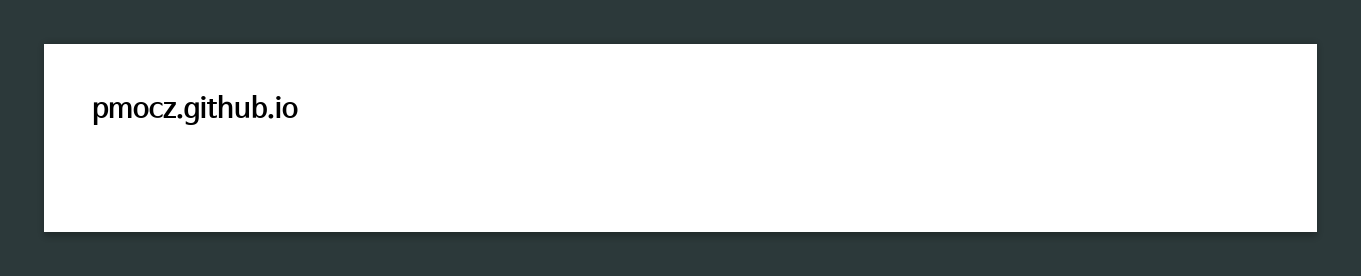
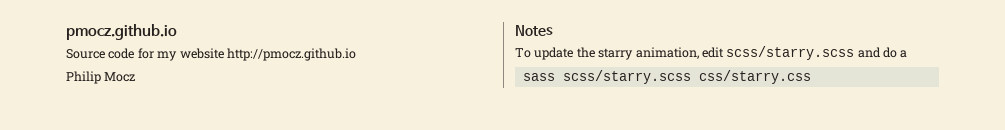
+ Source code for my website http://pmocz.github.io
+ Philip Mocz
+ Notes
+ To update the starry animation, edit scss/starry.scss and do a
+ sass scss/starry.scss css/starry.css

